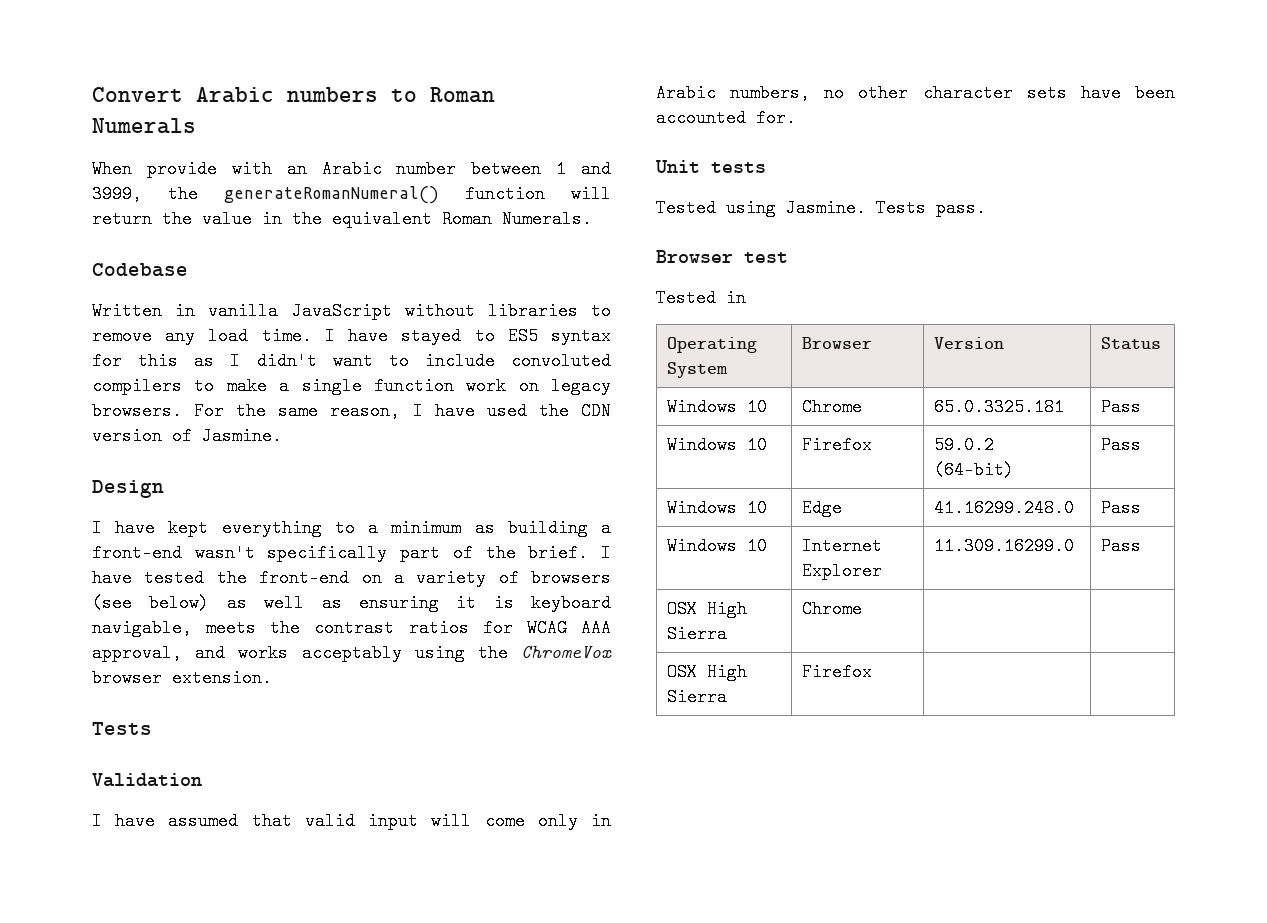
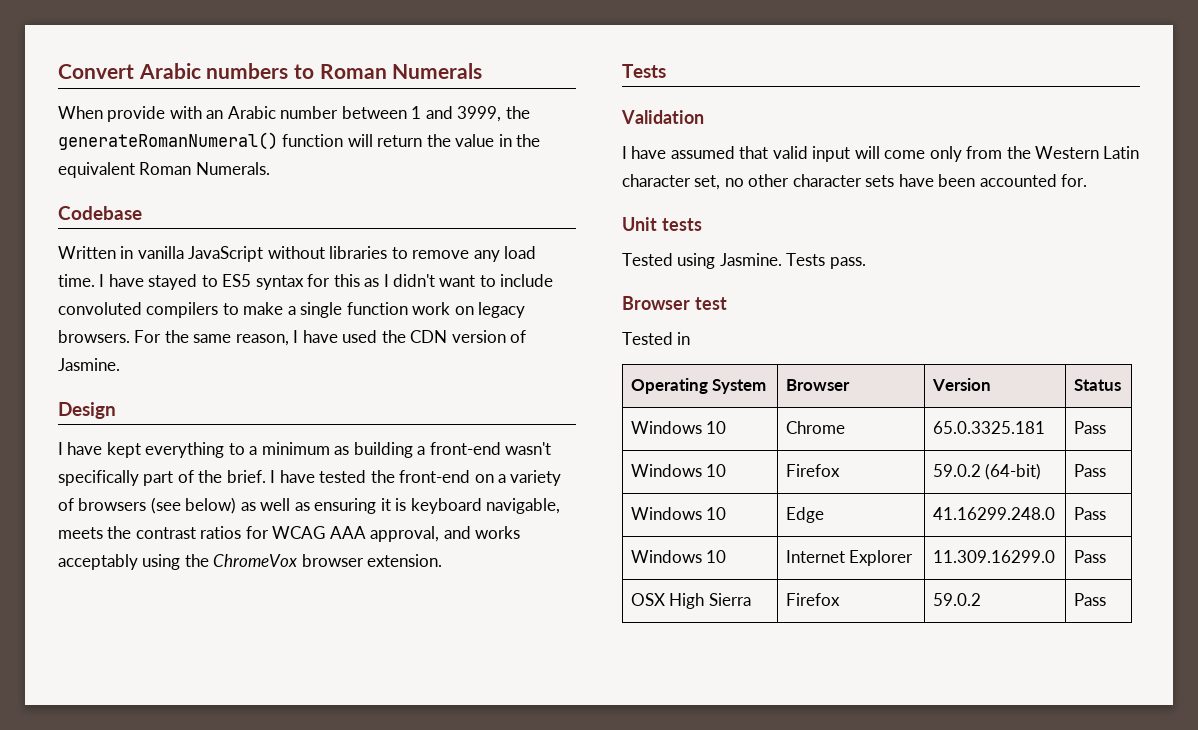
- I have assumed that valid input will come only in Arabic numbers, no other character sets have been accounted for.
+ I have assumed that valid input will come only from the Western Latin character set, no other character sets have been accounted for.
- OSX High Sierra | Chrome | |
- OSX High Sierra | Firefox | |
+ OSX High Sierra | Firefox | 59.0.2 | Pass

